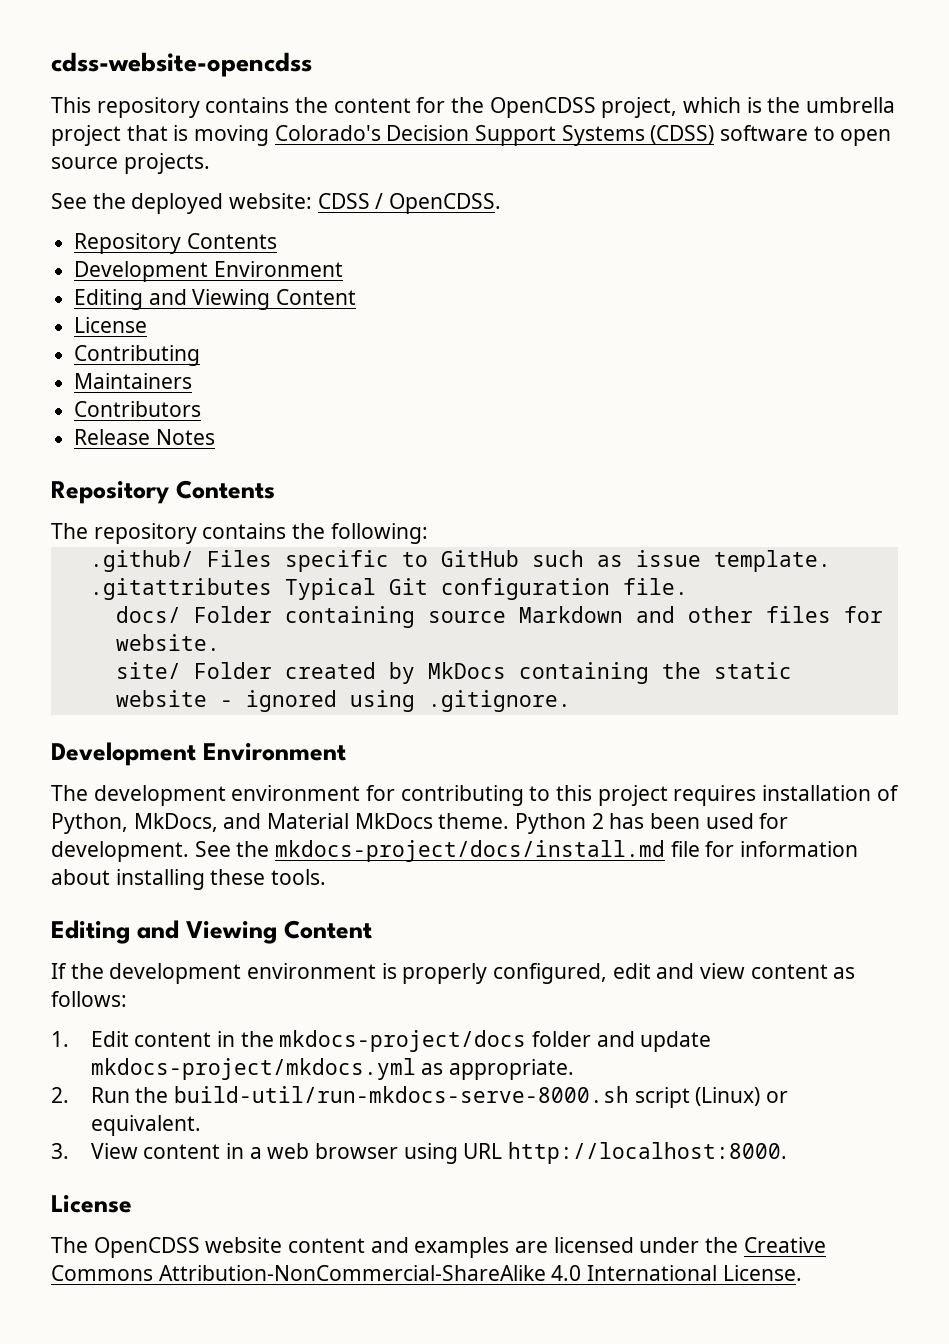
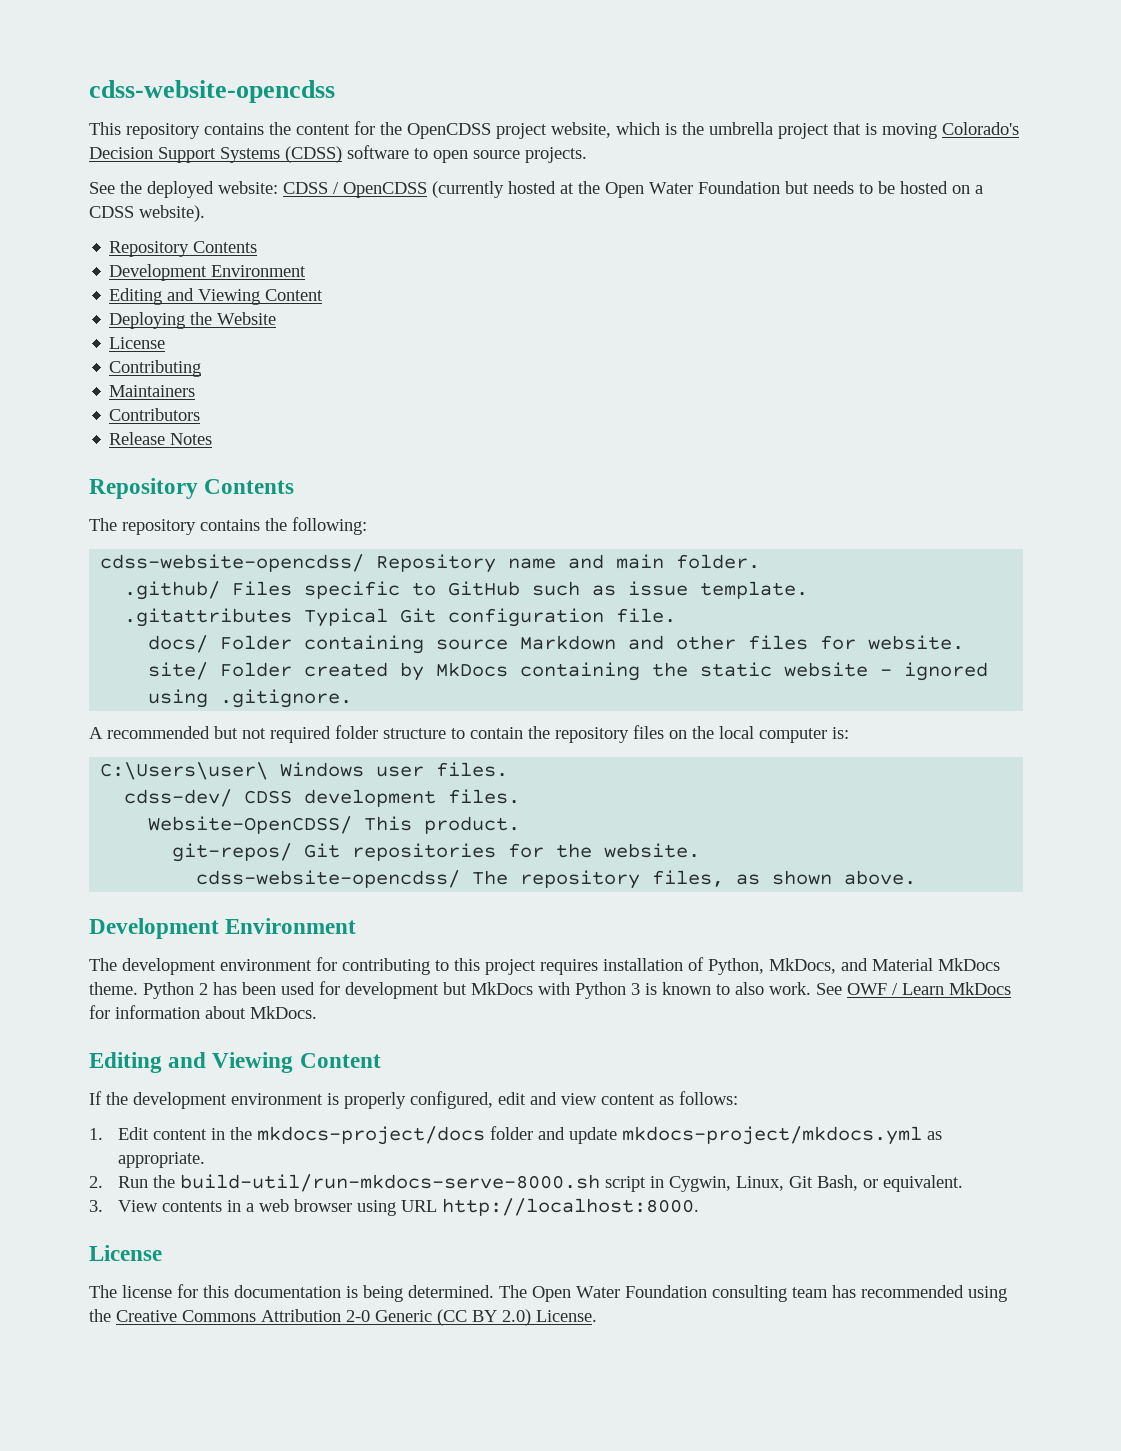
- This repository contains the content for the OpenCDSS project, which is the umbrella project that is moving Colorado's Decision Support Systems (CDSS) software to open source projects.
+ This repository contains the content for the OpenCDSS project website, which is the umbrella project that is moving Colorado's Decision Support Systems (CDSS) software to open source projects.
- See the deployed website: CDSS / OpenCDSS.
+ See the deployed website: CDSS / OpenCDSS (currently hosted at the Open Water Foundation but needs to be hosted on a CDSS website).
+ Deploying the Website
+ cdss-website-opencdss/ Repository name and main folder.
+ A recommended but not required folder structure to contain the repository files on the local computer is:
+ C:\Users\user\ Windows user files.
+ cdss-dev/ CDSS development files.
+ Website-OpenCDSS/ This product.
+ git-repos/ Git repositories for the website.
+ cdss-website-opencdss/ The repository files, as shown above.
- Python 2 has been used for development. See the mkdocs-project/docs/install.md file for information about installing these tools.
+ Python 2 has been used for development but MkDocs with Python 3 is known to also work. See OWF / Learn MkDocs for information about MkDocs.
- 2. Run the build-util/run-mkdocs-serve-8000.sh script (Linux) or equivalent.
+ 2. Run the build-util/run-mkdocs-serve-8000.sh script in Cygwin, Linux, Git Bash, or equivalent.
- 3. View content in a web browser using URL http://localhost:8000.
+ 3. View contents in a web browser using URL http://localhost:8000.
- The OpenCDSS website content and examples are licensed under the Creative Commons Attribution-NonCommercial-ShareAlike 4.0 International License.
+ The license for this documentation is being determined. The Open Water Foundation consulting team has recommended using the Creative Commons Attribution 2-0 Generic (CC BY 2.0) License.

